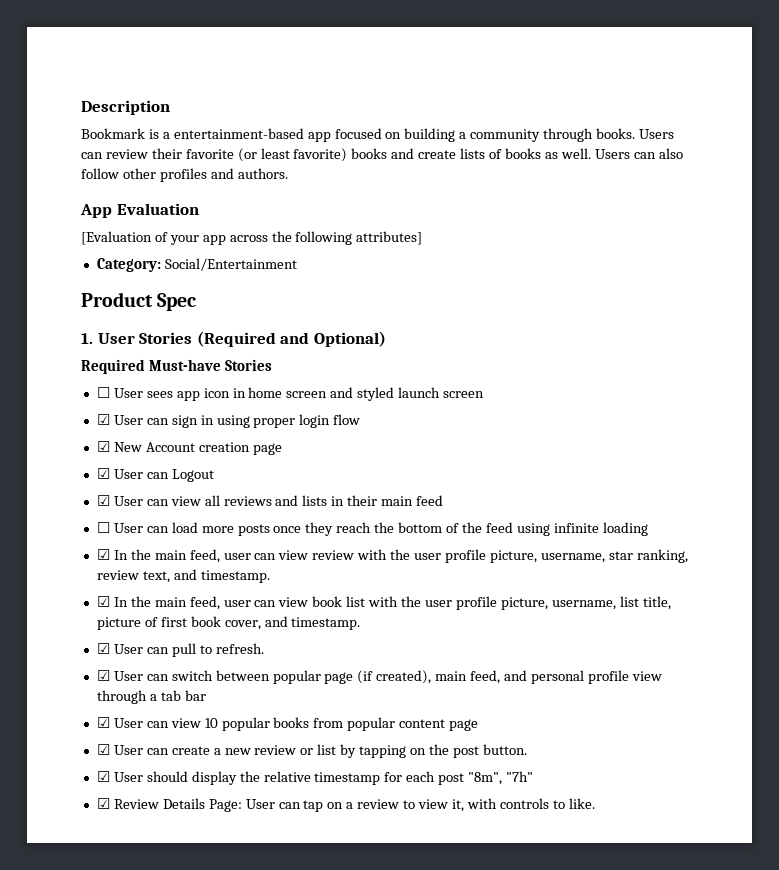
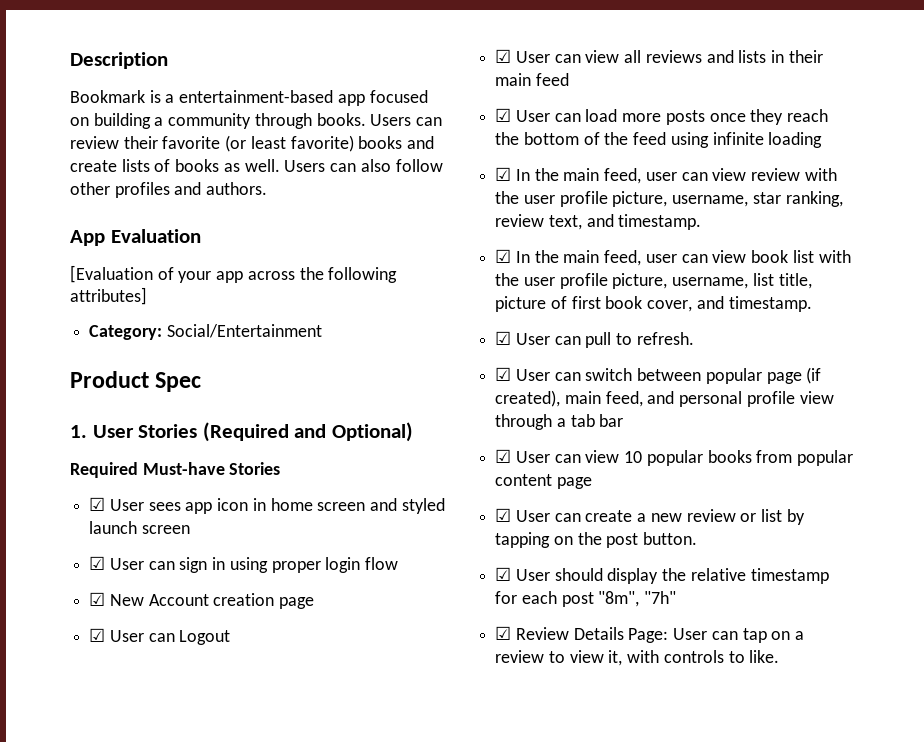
- ☐ User sees app icon in home screen and styled launch screen
+ ☑ User sees app icon in home screen and styled launch screen
- ☐ User can load more posts once they reach the bottom of the feed using infinite loading
+ ☑ User can load more posts once they reach the bottom of the feed using infinite loading

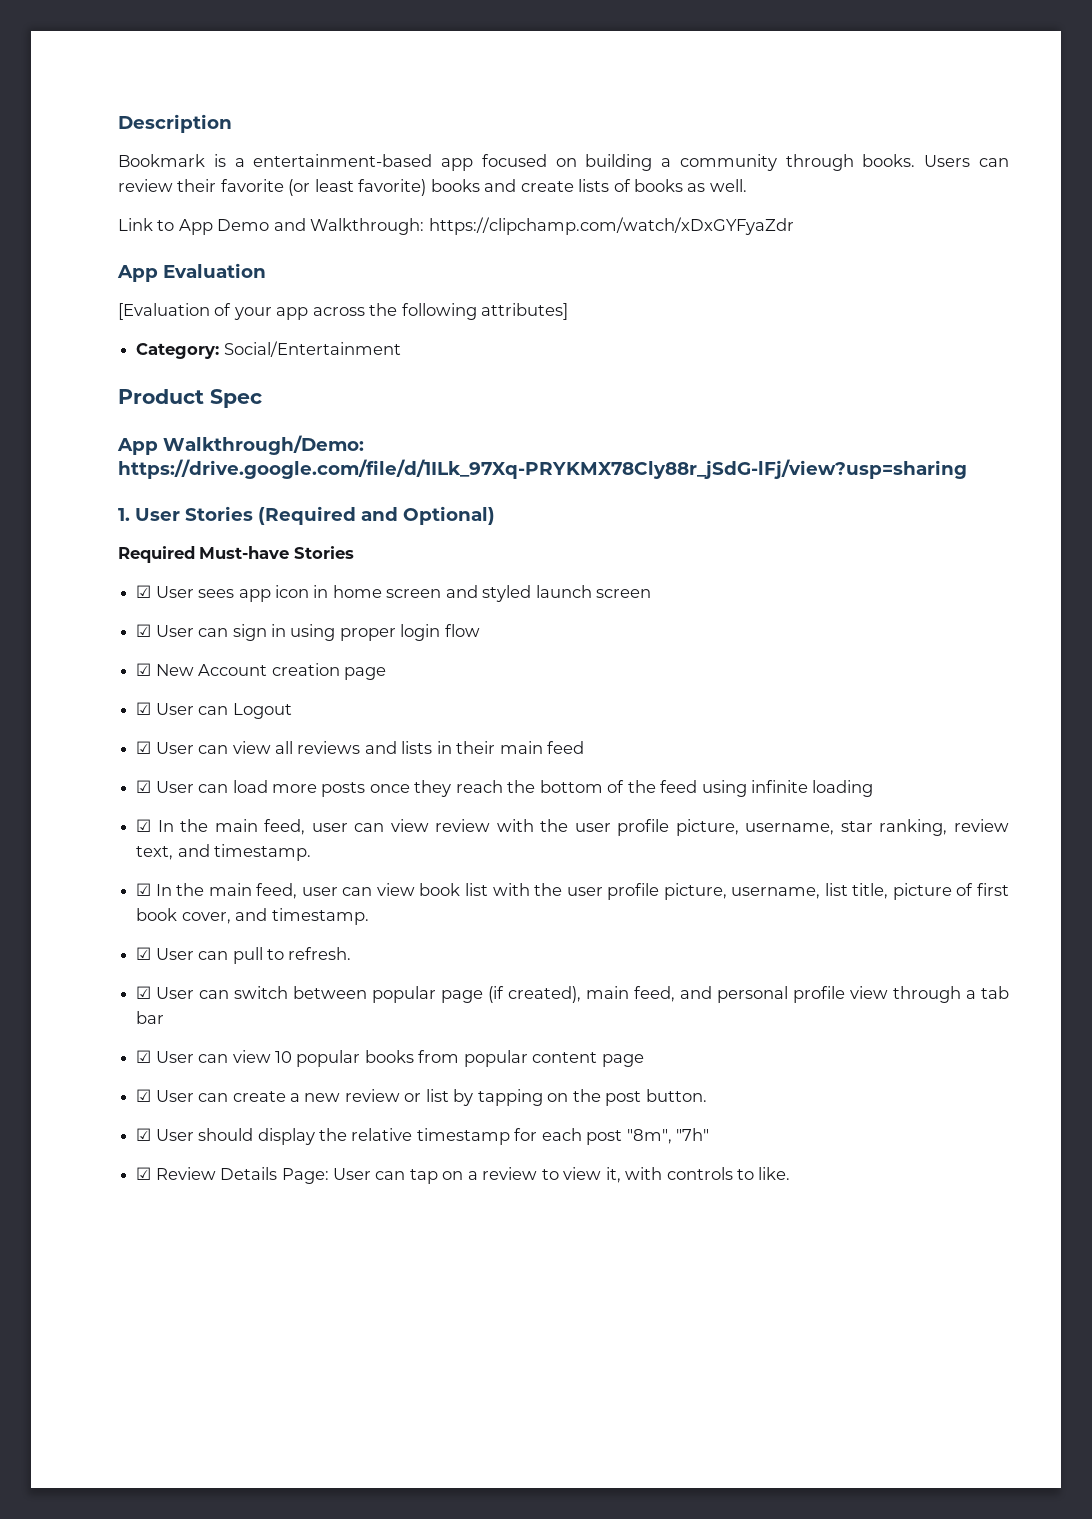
- Users can review their favorite (or least favorite) books and create lists of books as well. Users can also follow other profiles and authors.
+ Users can review their favorite (or least favorite) books and create lists of books as well.
+ Link to App Demo and Walkthrough: https://clipchamp.com/watch/xDxGYFyaZdr
+ App Walkthrough/Demo: https://drive.google.com/file/d/1ILk_97Xq-PRYKMX78Cly88r_jSdG-lFj/view?usp=sharing

